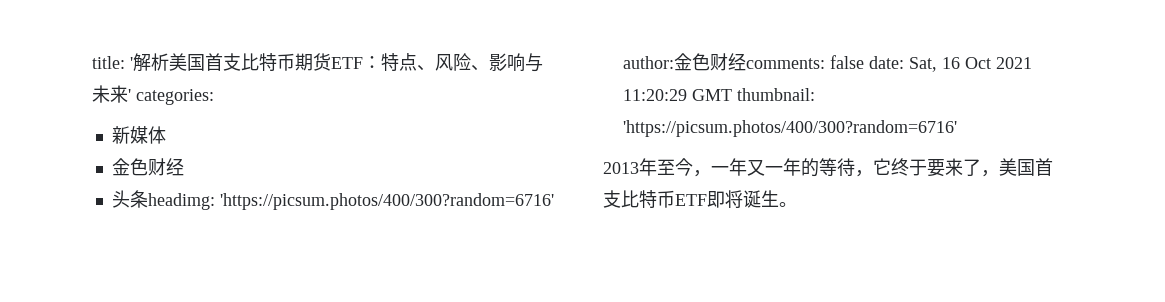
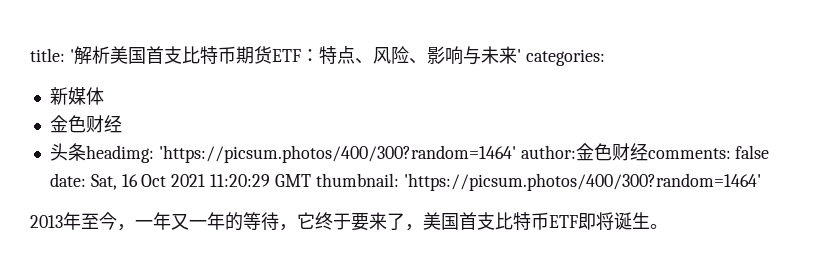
- 头条headimg: 'https://picsum.photos/400/300?random=6716' author:金色财经comments: false date: Sat, 16 Oct 2021 11:20:29 GMT thumbnail: 'https://picsum.photos/400/300?random=6716'
+ 头条headimg: 'https://picsum.photos/400/300?random=1464' author:金色财经comments: false date: Sat, 16 Oct 2021 11:20:29 GMT thumbnail: 'https://picsum.photos/400/300?random=1464'

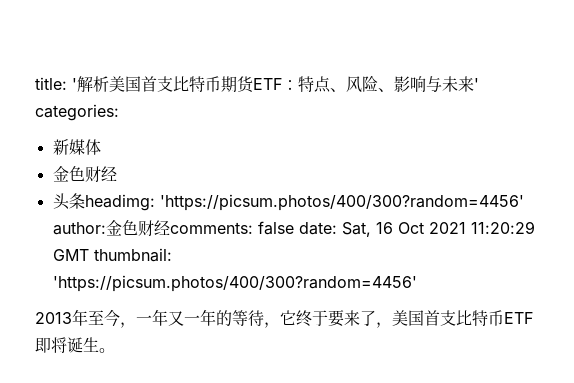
- 头条headimg: 'https://picsum.photos/400/300?random=1464' author:金色财经comments: false date: Sat, 16 Oct 2021 11:20:29 GMT thumbnail: 'https://picsum.photos/400/300?random=1464'
+ 头条headimg: 'https://picsum.photos/400/300?random=4456' author:金色财经comments: false date: Sat, 16 Oct 2021 11:20:29 GMT thumbnail: 'https://picsum.photos/400/300?random=4456'

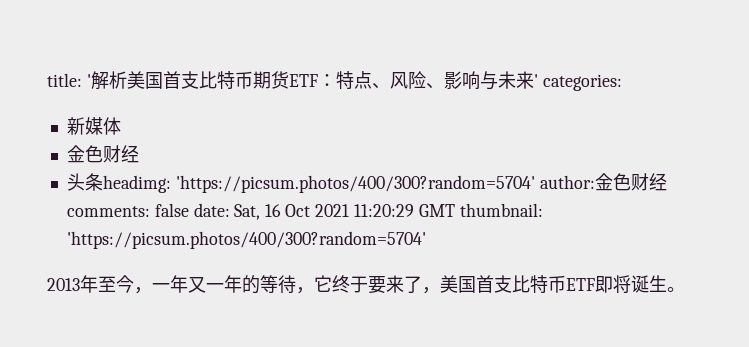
- 头条headimg: 'https://picsum.photos/400/300?random=4456' author:金色财经comments: false date: Sat, 16 Oct 2021 11:20:29 GMT thumbnail: 'https://picsum.photos/400/300?random=4456'
+ 头条headimg: 'https://picsum.photos/400/300?random=5704' author:金色财经comments: false date: Sat, 16 Oct 2021 11:20:29 GMT thumbnail: 'https://picsum.photos/400/300?random=5704'

